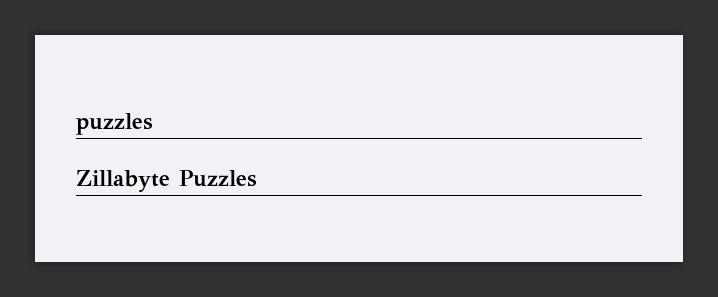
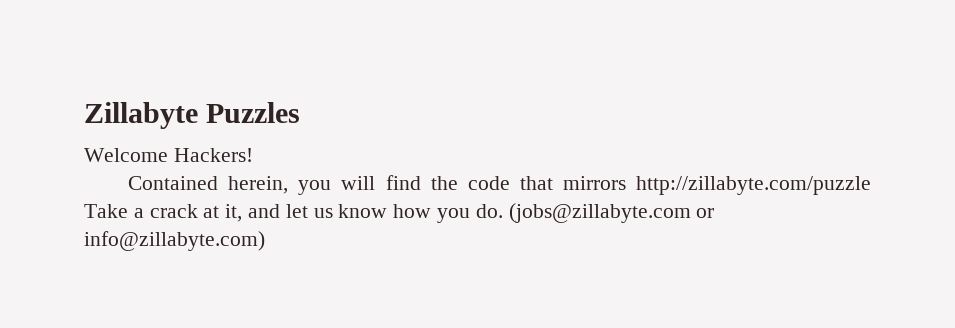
- puzzles
+ Welcome Hackers!
+ Contained herein, you will find the code that mirrors http://zillabyte.com/puzzle Take a crack at it, and let us know how you do. (jobs@zillabyte.com or info@zillabyte.com)

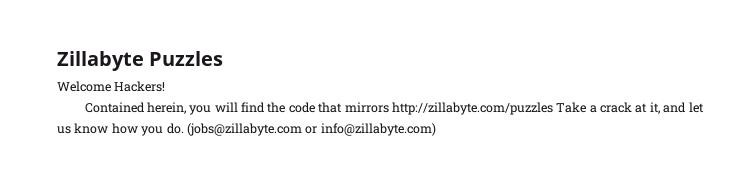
- Contained herein, you will find the code that mirrors http://zillabyte.com/puzzle Take a crack at it, and let us know how you do.
+ Contained herein, you will find the code that mirrors http://zillabyte.com/puzzles Take a crack at it, and let us know how you do.

